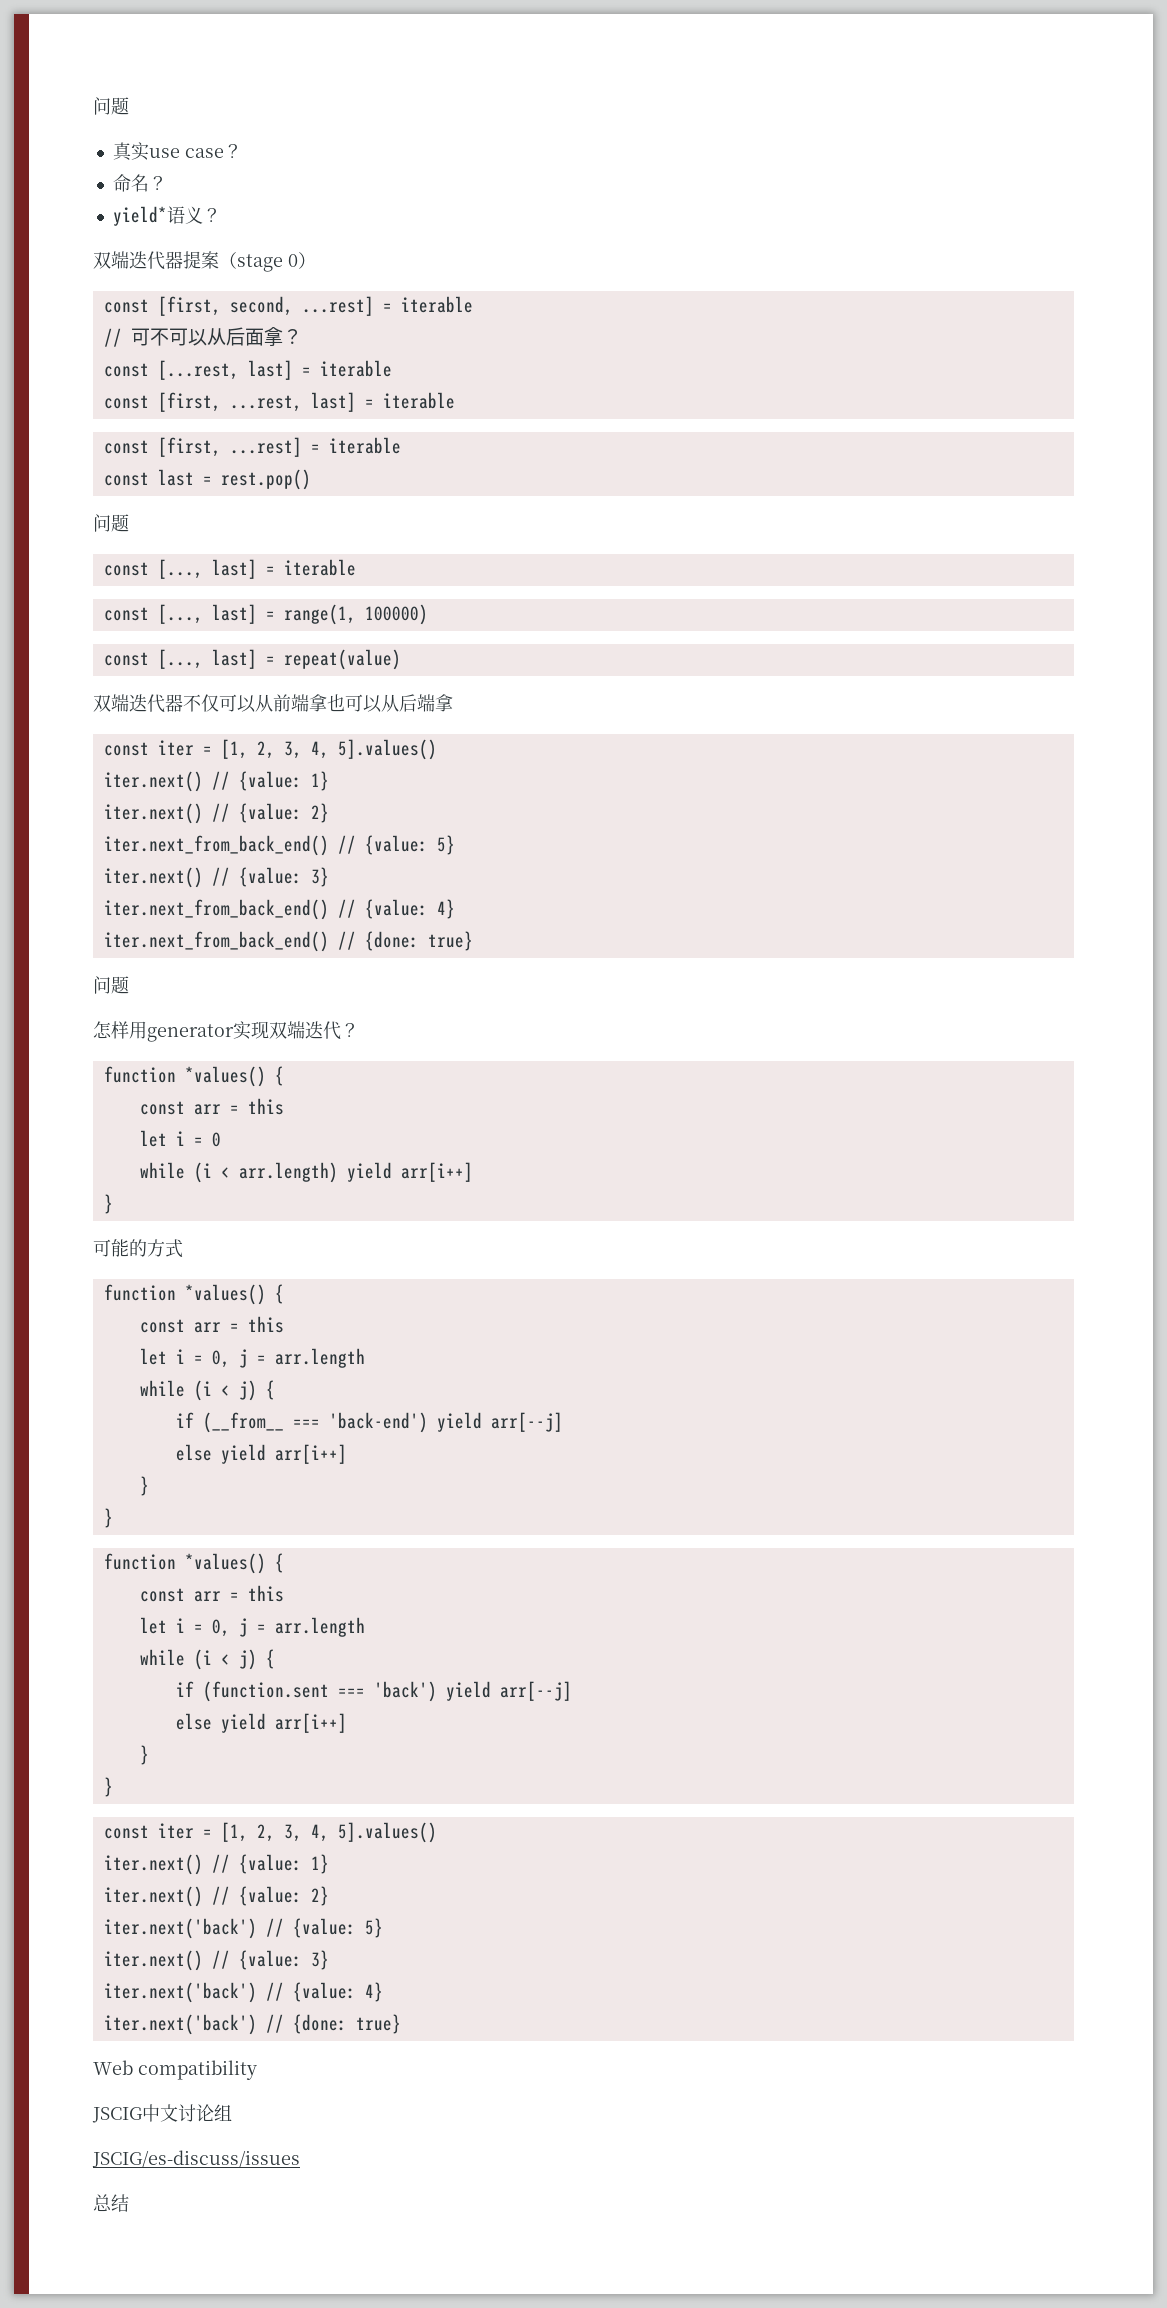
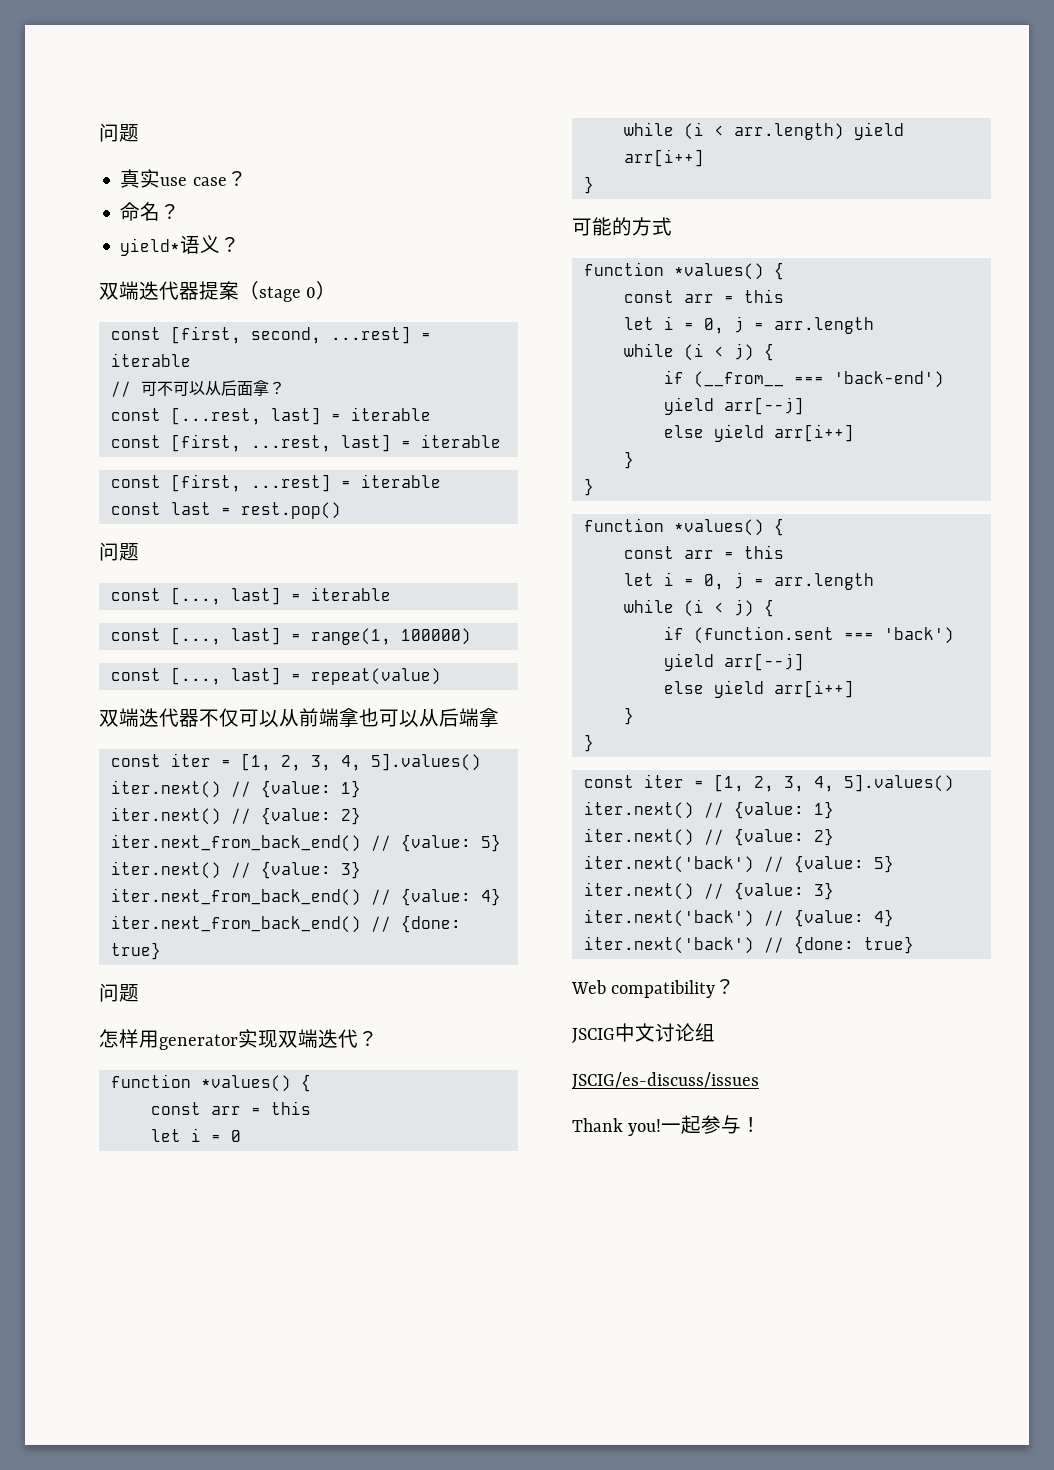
- Web compatibility
+ Web compatibility？
- 总结
+ Thank you!一起参与！

